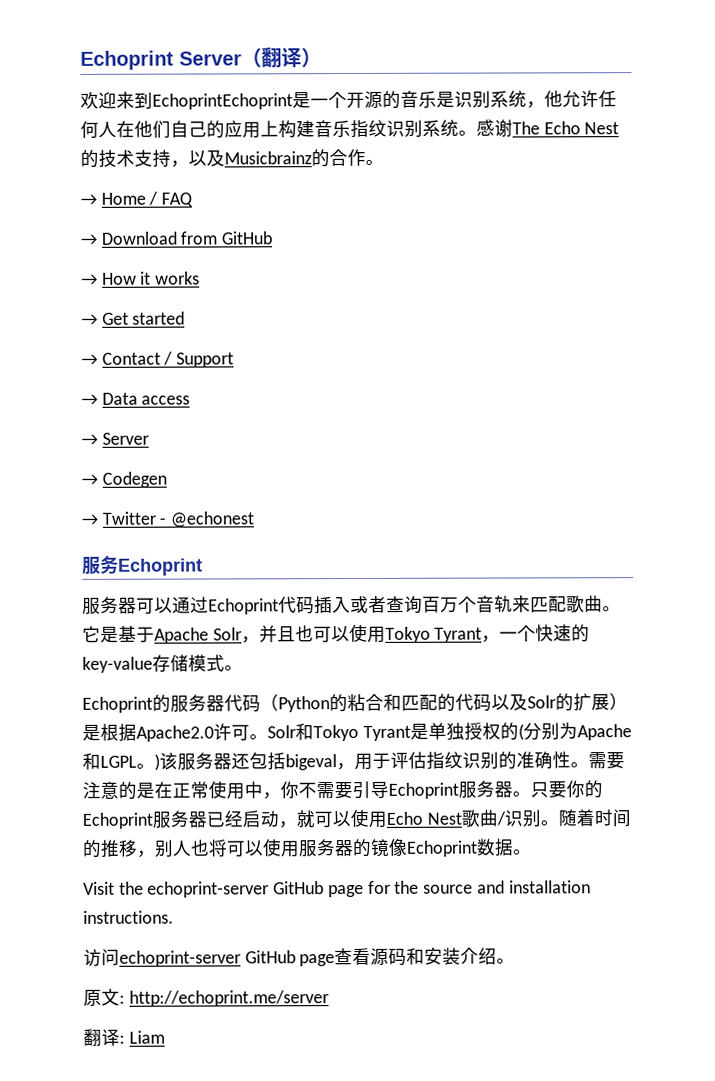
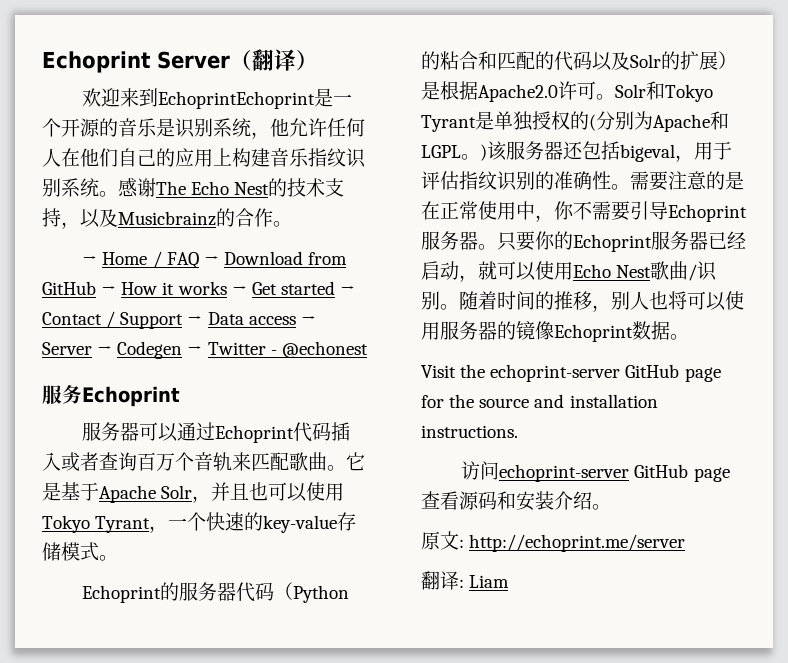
- → Home / FAQ
- → Download from GitHub
- → How it works
- → Get started
- → Contact / Support
- → Data access
- → Server
- → Codegen
- → Twitter - @echonest
+ → Home / FAQ → Download from GitHub → How it works → Get started → Contact / Support → Data access → Server → Codegen → Twitter - @echonest

